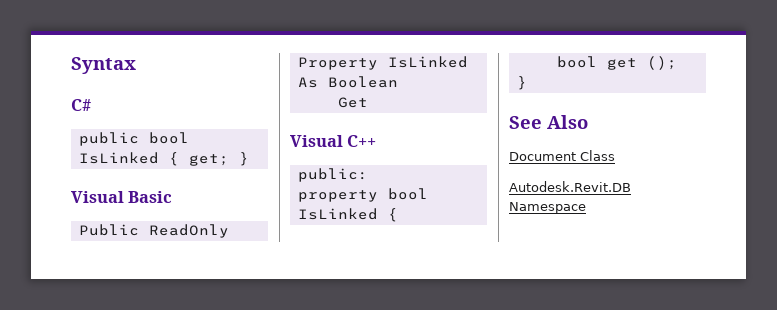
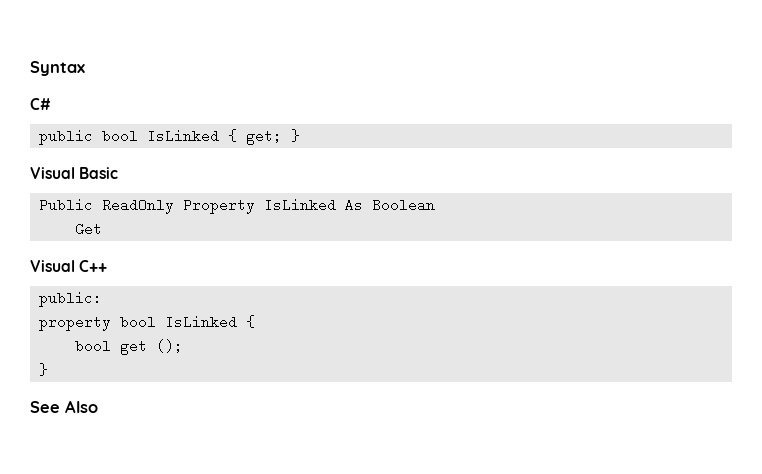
- Document Class
- Autodesk.Revit.DB Namespace

